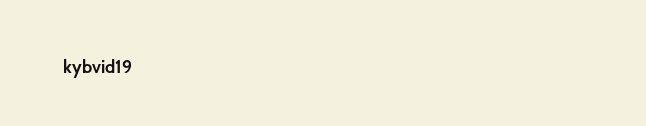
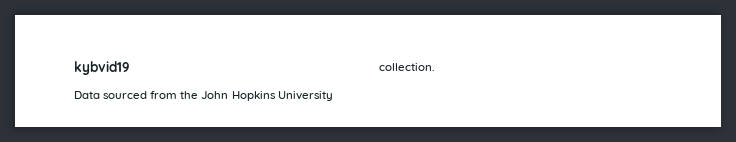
+ Data sourced from the John Hopkins University collection.

